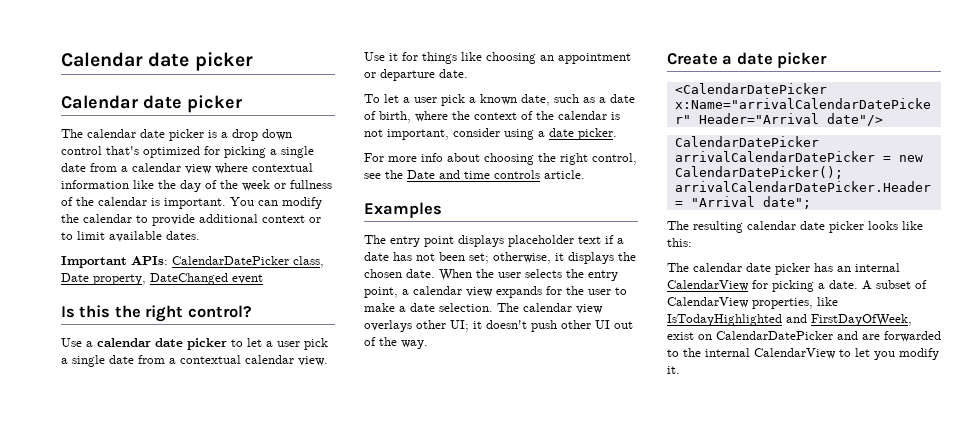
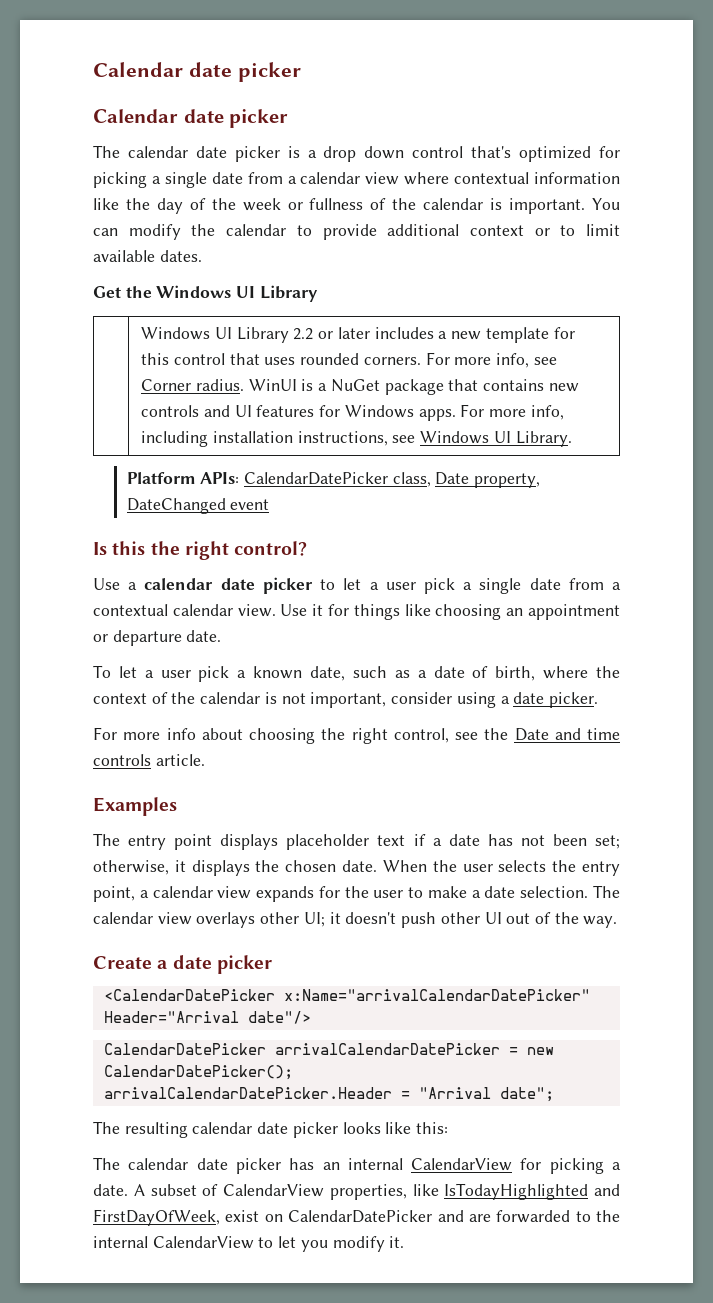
- Important APIs: CalendarDatePicker class, Date property, DateChanged event
+ Get the Windows UI Library
+ | Windows UI Library 2.2 or later includes a new template for this control that uses rounded corners. For more info, see Corner radius. WinUI is a NuGet package that contains new controls and UI features for Windows apps. For more info, including installation instructions, see Windows UI Library.
+ Platform APIs: CalendarDatePicker class, Date property, DateChanged event

